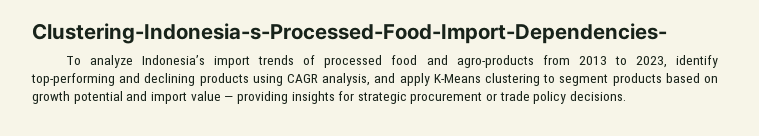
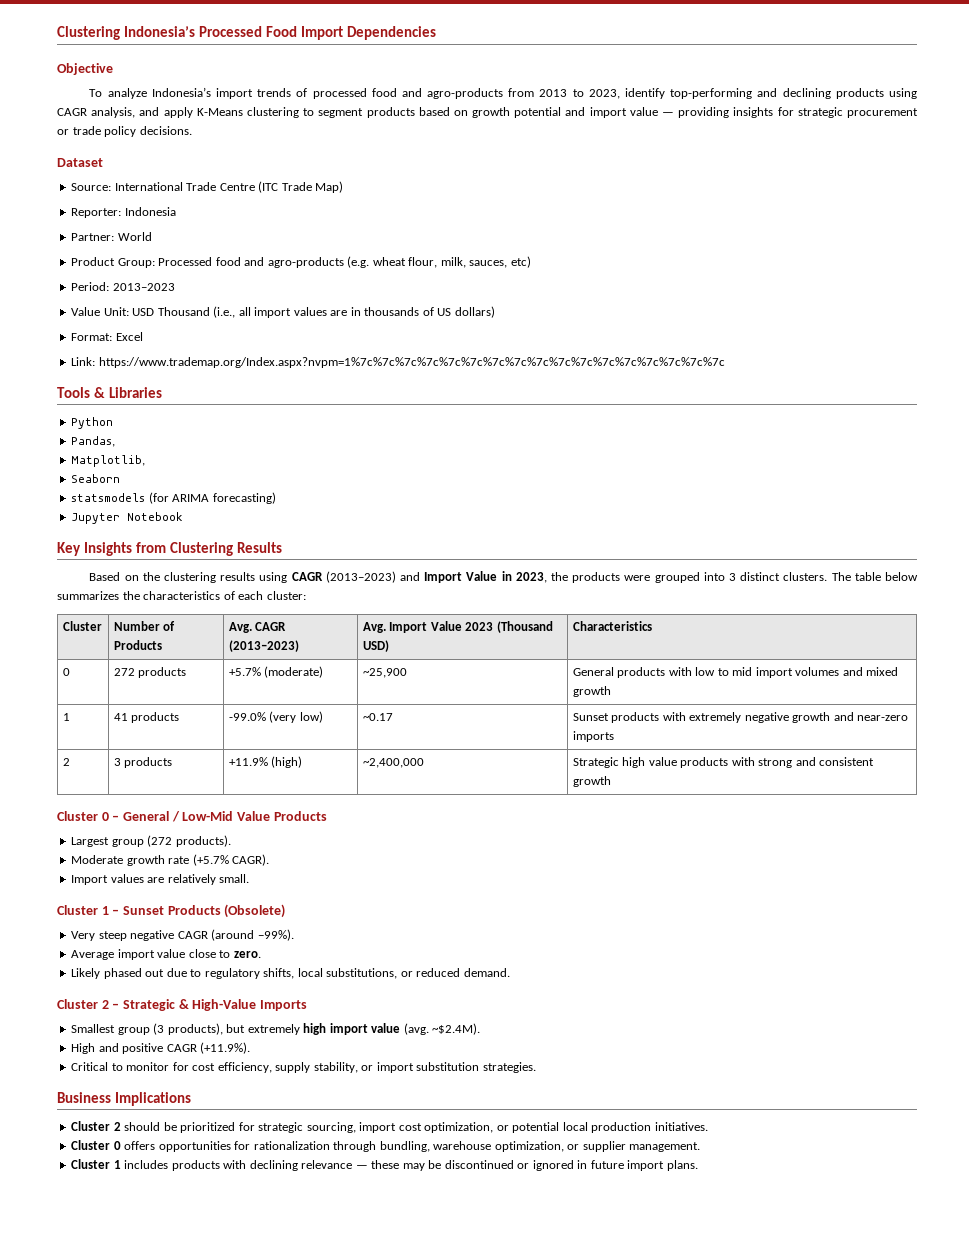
- Clustering-Indonesia-s-Processed-Food-Import-Dependencies-
+ Clustering Indonesia’s Processed Food Import Dependencies
+ Objective
+ Dataset
+ Source: International Trade Centre (ITC Trade Map)
+ Reporter: Indonesia
+ Partner: World
+ Product Group: Processed food and agro-products (e.g. wheat flour, milk, sauces, etc)
+ Period: 2013–2023
+ Value Unit: USD Thousand (i.e., all import values are in thousands of US dollars)
+ Format: Excel
+ Link: https://www.trademap.org/Index.aspx?nvpm=1%7c%7c%7c%7c%7c%7c%7c%7c%7c%7c%7c%7c%7c%7c%7c%7c%7c
+ Tools & Libraries
+ Python
+ Pandas,
+ Matplotlib,
+ Seaborn
+ statsmodels (for ARIMA forecasting)
+ Jupyter Notebook
+ Key Insights from Clustering Results
+ Based on the clustering results using CAGR (2013–2023) and Import Value in 2023, the products were grouped into 3 distinct clusters. The table below summarizes the characteristics of each cluster:
+ Cluster | Number of Products | Avg. CAGR (2013–2023) | Avg. Import Value 2023 (Thousand USD) | Characteristics
+ 0 | 272 products | +5.7% (moderate) | ~25,900 | General products with low to mid import volumes and mixed growth
+ 1 | 41 products | -99.0% (very low) | ~0.17 | Sunset products with extremely negative growth and near-zero imports
+ 2 | 3 products | +11.9% (high) | ~2,400,000 | Strategic high value products with strong and consistent growth
+ Cluster 0 – General / Low-Mid Value Products
+ Largest group (272 products).
+ Moderate growth rate (+5.7% CAGR).
+ Import values are relatively small.
+ Cluster 1 – Sunset Products (Obsolete)
+ Very steep negative CAGR (around −99%).
+ Average import value close to zero.
+ Likely phased out due to regulatory shifts, local substitutions, or reduced demand.
+ Cluster 2 – Strategic & High-Value Imports
+ Smallest group (3 products), but extremely high import value (avg. ~$2.4M).
+ High and positive CAGR (+11.9%).
+ Critical to monitor for cost efficiency, supply stability, or import substitution strategies.
+ Business Implications
+ Cluster 2 should be prioritized for strategic sourcing, import cost optimization, or potential local production initiatives.
+ Cluster 0 offers opportunities for rationalization through bundling, warehouse optimization, or supplier management.
+ Cluster 1 includes products with declining relevance — these may be discontinued or ignored in future import plans.

